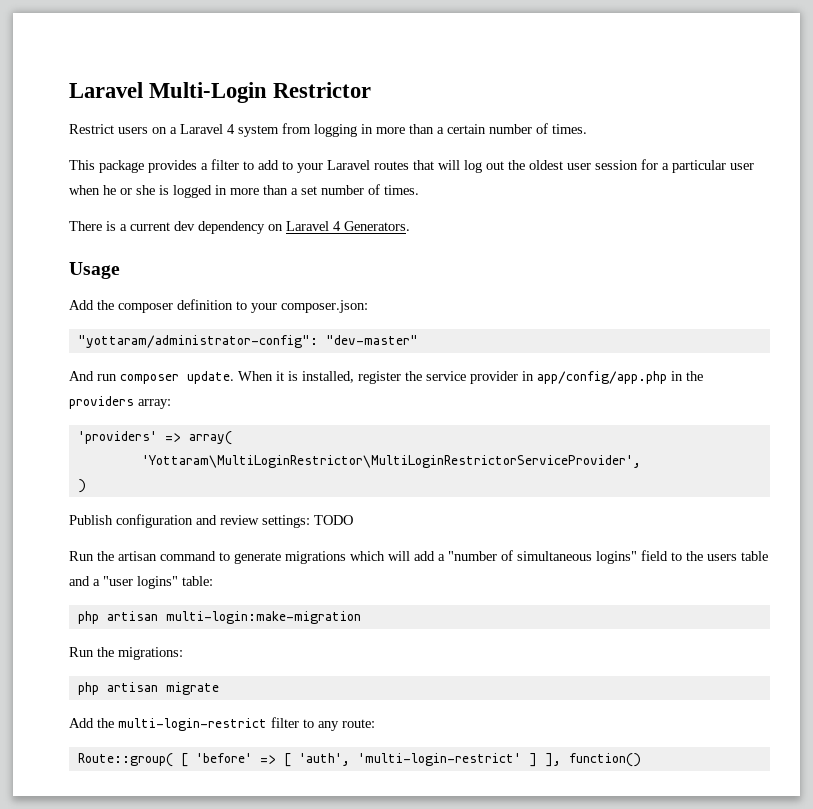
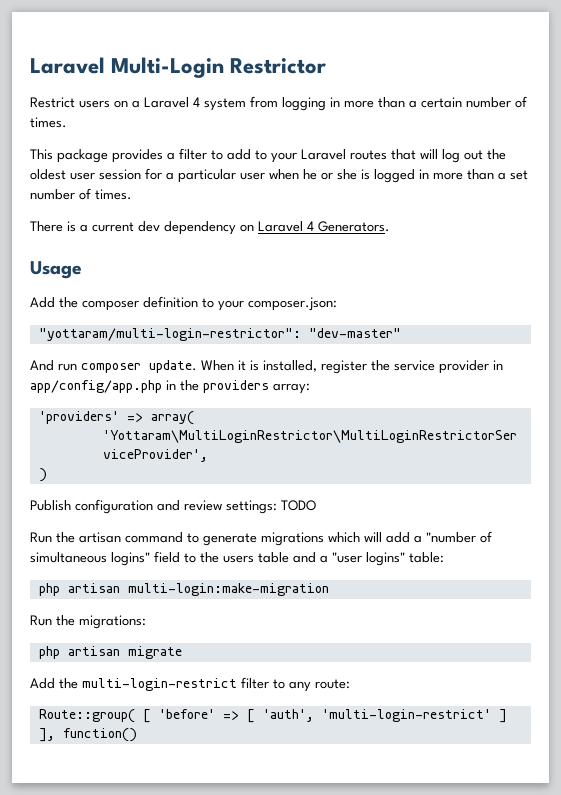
- "yottaram/administrator-config": "dev-master"
+ "yottaram/multi-login-restrictor": "dev-master"

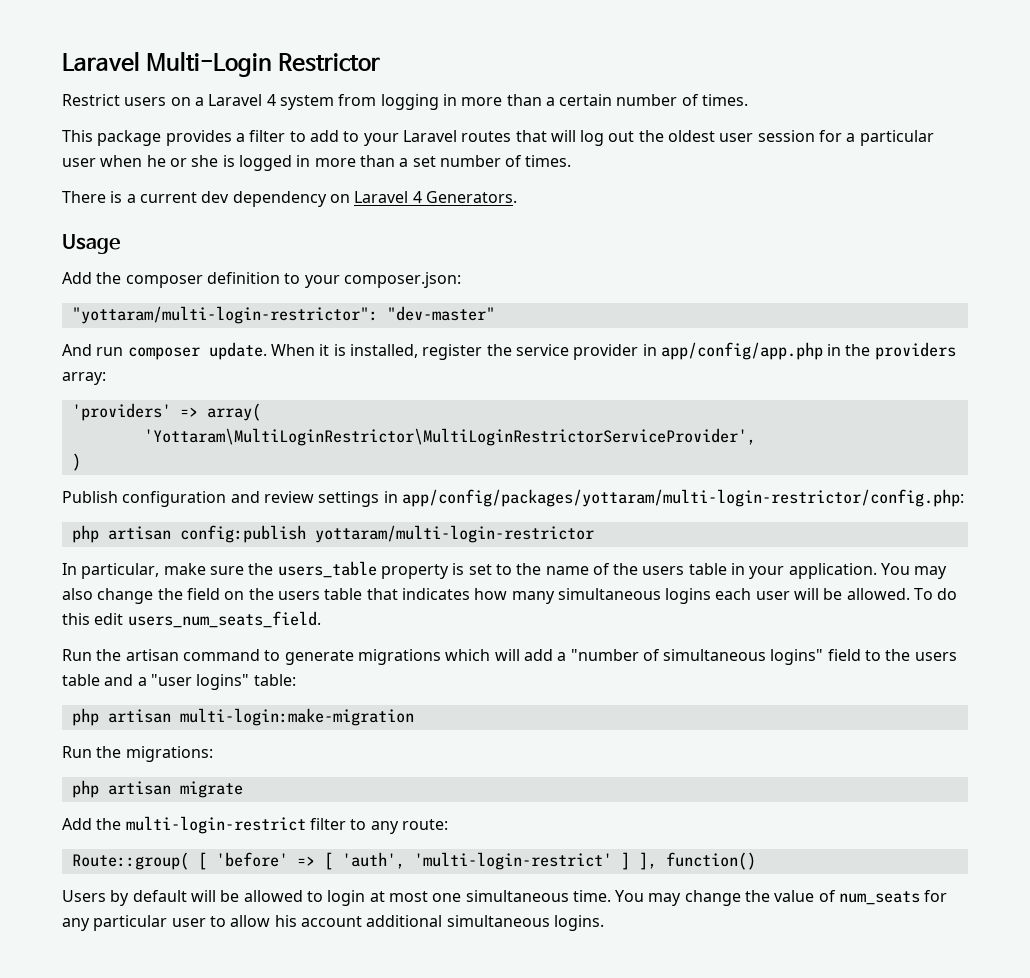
- Publish configuration and review settings: TODO
+ Publish configuration and review settings in app/config/packages/yottaram/multi-login-restrictor/config.php:
+ php artisan config:publish yottaram/multi-login-restrictor
+ In particular, make sure the users_table property is set to the name of the users table in your application. You may also change the field on the users table that indicates how many simultaneous logins each user will be allowed. To do this edit users_num_seats_field.
+ Users by default will be allowed to login at most one simultaneous time. You may change the value of num_seats for any particular user to allow his account additional simultaneous logins.

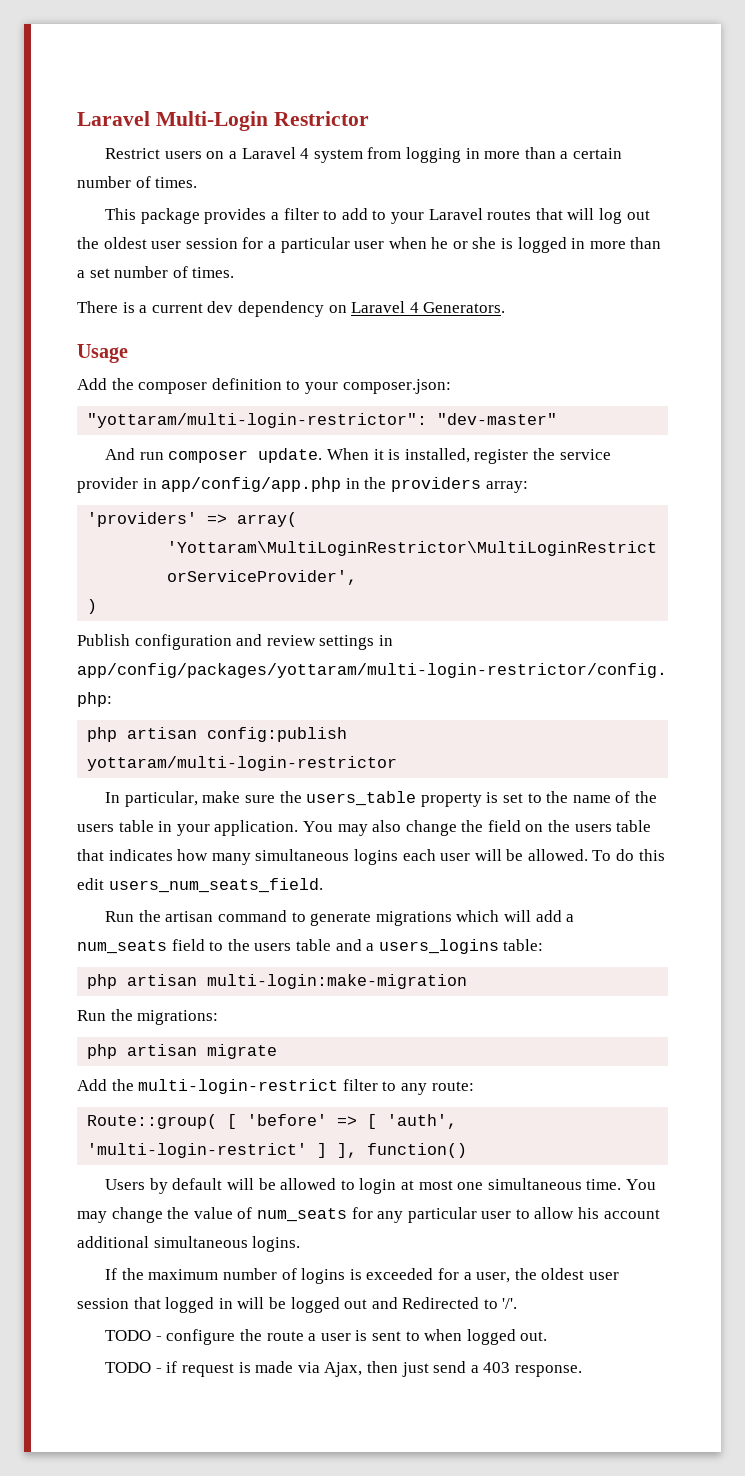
- Run the artisan command to generate migrations which will add a "number of simultaneous logins" field to the users table and a "user logins" table:
+ Run the artisan command to generate migrations which will add a num_seats field to the users table and a users_logins table:
+ If the maximum number of logins is exceeded for a user, the oldest user session that logged in will be logged out and Redirected to '/'.
+ TODO - configure the route a user is sent to when logged out.
+ TODO - if request is made via Ajax, then just send a 403 response.

